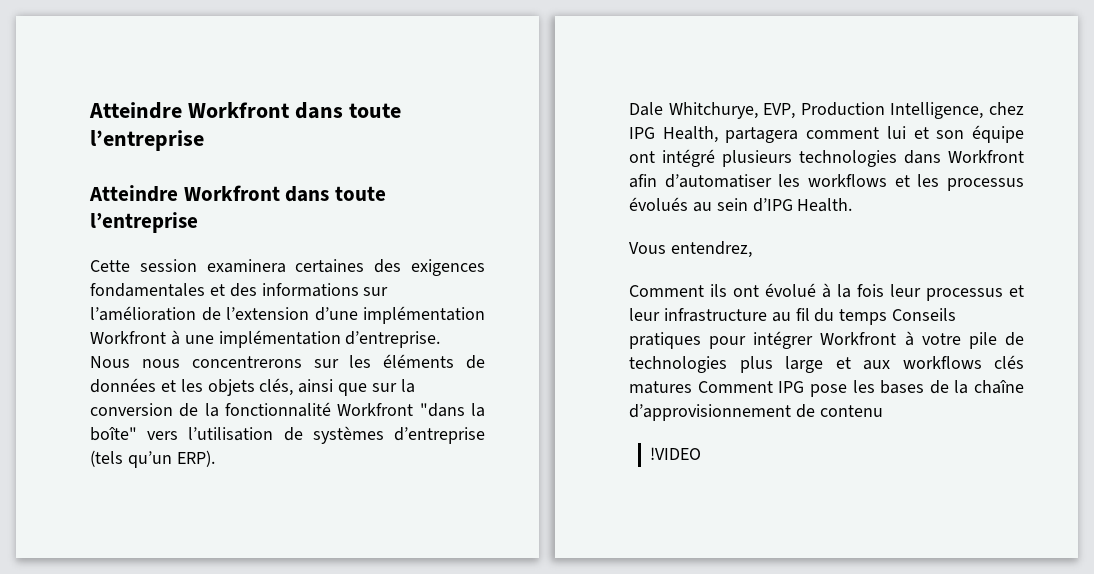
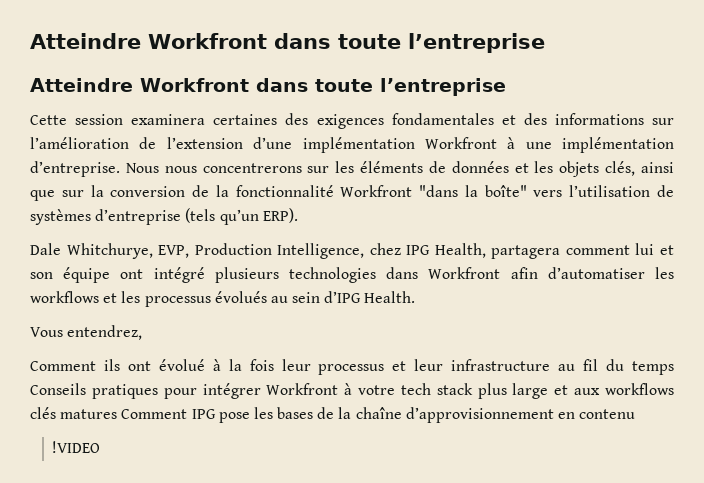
- Comment ils ont évolué à la fois leur processus et leur infrastructure au fil du temps Conseils pratiques pour intégrer Workfront à votre pile de technologies plus large et aux workflows clés matures Comment IPG pose les bases de la chaîne d’approvisionnement de contenu
+ Comment ils ont évolué à la fois leur processus et leur infrastructure au fil du temps Conseils pratiques pour intégrer Workfront à votre tech stack plus large et aux workflows clés matures Comment IPG pose les bases de la chaîne d’approvisionnement en contenu

